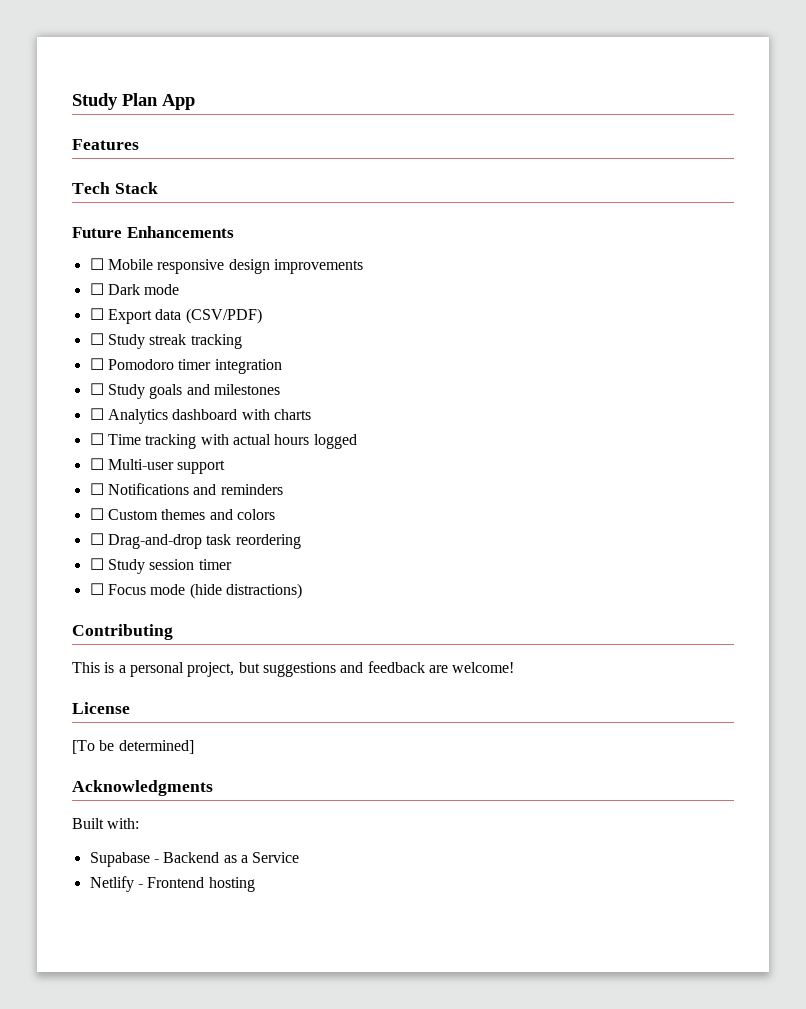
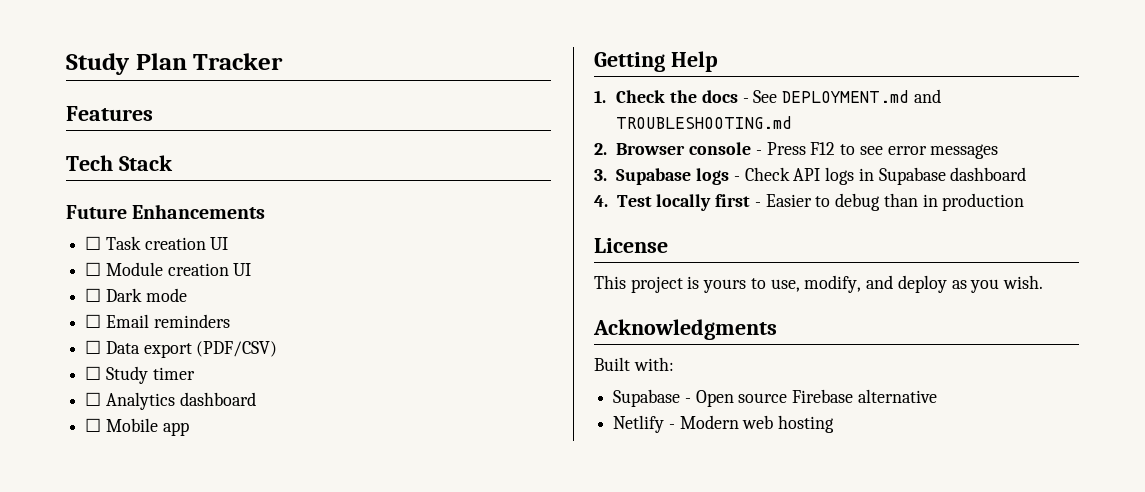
- Study Plan App
+ Study Plan Tracker
- ☐ Mobile responsive design improvements
+ ☐ Task creation UI
+ ☐ Module creation UI
  ☐ Dark mode
- ☐ Export data (CSV/PDF)
- ☐ Study streak tracking
- ☐ Pomodoro timer integration
- ☐ Study goals and milestones
+ ☐ Email reminders
+ ☐ Data export (PDF/CSV)
+ ☐ Study timer
- ☐ Analytics dashboard with charts
- ☐ Time tracking with actual hours logged
- ☐ Multi-user support
- ☐ Notifications and reminders
- ☐ Custom themes and colors
- ☐ Drag-and-drop task reordering
- ☐ Study session timer
- ☐ Focus mode (hide distractions)
- Contributing
- This is a personal project, but suggestions and feedback are welcome!
+ ☐ Analytics dashboard
+ ☐ Mobile app
+ Getting Help
+ 1. Check the docs - See DEPLOYMENT.md and TROUBLESHOOTING.md
+ 2. Browser console - Press F12 to see error messages
+ 3. Supabase logs - Check API logs in Supabase dashboard
+ 4. Test locally first - Easier to debug than in production
  License
- [To be determined]
+ This project is yours to use, modify, and deploy as you wish.
- Supabase - Backend as a Service
+ Supabase - Open source Firebase alternative
- Netlify - Frontend hosting
+ Netlify - Modern web hosting

